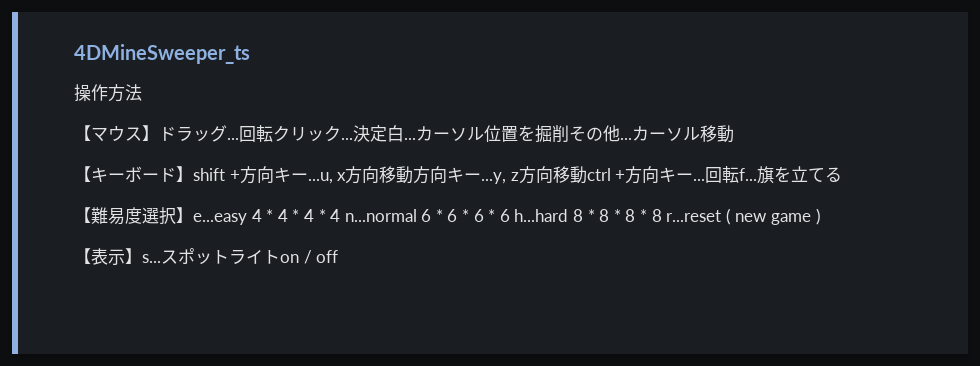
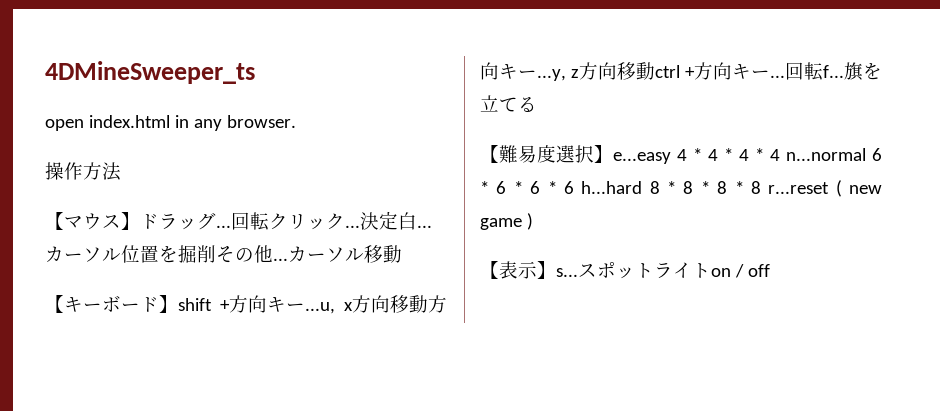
+ open index.html in any browser.

